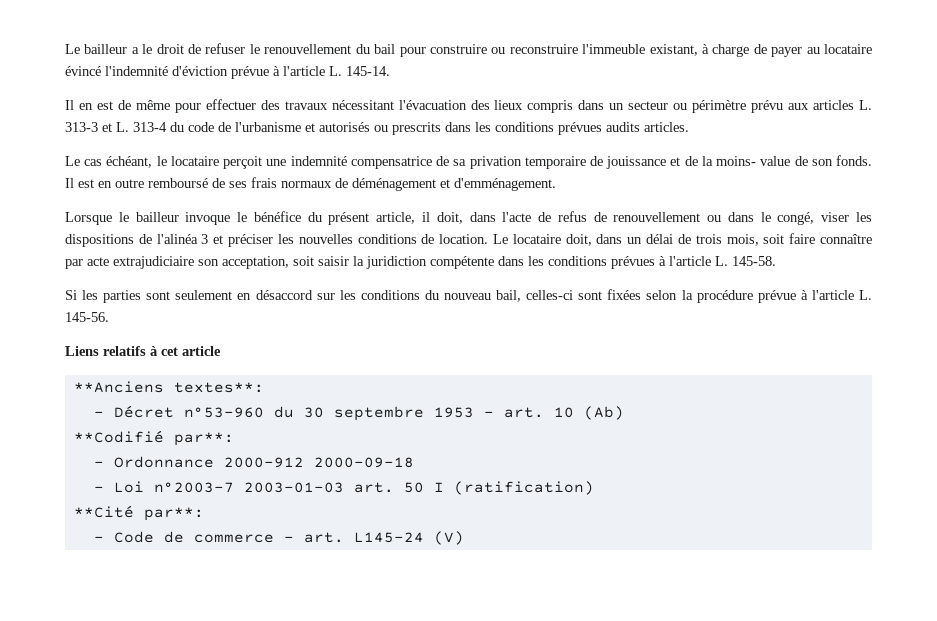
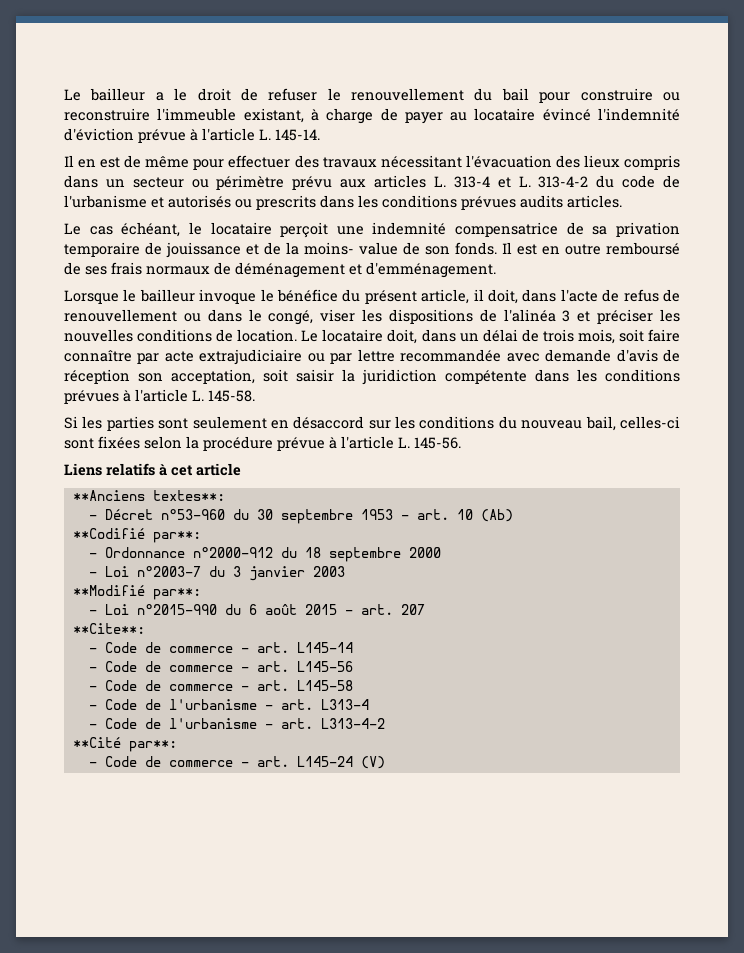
- Il en est de même pour effectuer des travaux nécessitant l'évacuation des lieux compris dans un secteur ou périmètre prévu aux articles L. 313-3 et L. 313-4 du code de l'urbanisme et autorisés ou prescrits dans les conditions prévues audits articles.
+ Il en est de même pour effectuer des travaux nécessitant l'évacuation des lieux compris dans un secteur ou périmètre prévu aux articles L. 313-4 et L. 313-4-2 du code de l'urbanisme et autorisés ou prescrits dans les conditions prévues audits articles.
- Le locataire doit, dans un délai de trois mois, soit faire connaître par acte extrajudiciaire son acceptation, soit saisir la juridiction compétente dans les conditions prévues à l'article L. 145-58.
+ Le locataire doit, dans un délai de trois mois, soit faire connaître par acte extrajudiciaire ou par lettre recommandée avec demande d'avis de réception son acceptation, soit saisir la juridiction compétente dans les conditions prévues à l'article L. 145-58.
- - Ordonnance 2000-912 2000-09-18
- - Loi n°2003-7 2003-01-03 art. 50 I (ratification)
+ - Ordonnance n°2000-912 du 18 septembre 2000
+ - Loi n°2003-7 du 3 janvier 2003
+ **Modifié par**:
+ - Loi n°2015-990 du 6 août 2015 - art. 207
+ **Cite**:
+ - Code de commerce - art. L145-14
+ - Code de commerce - art. L145-56
+ - Code de commerce - art. L145-58
+ - Code de l'urbanisme - art. L313-4
+ - Code de l'urbanisme - art. L313-4-2

